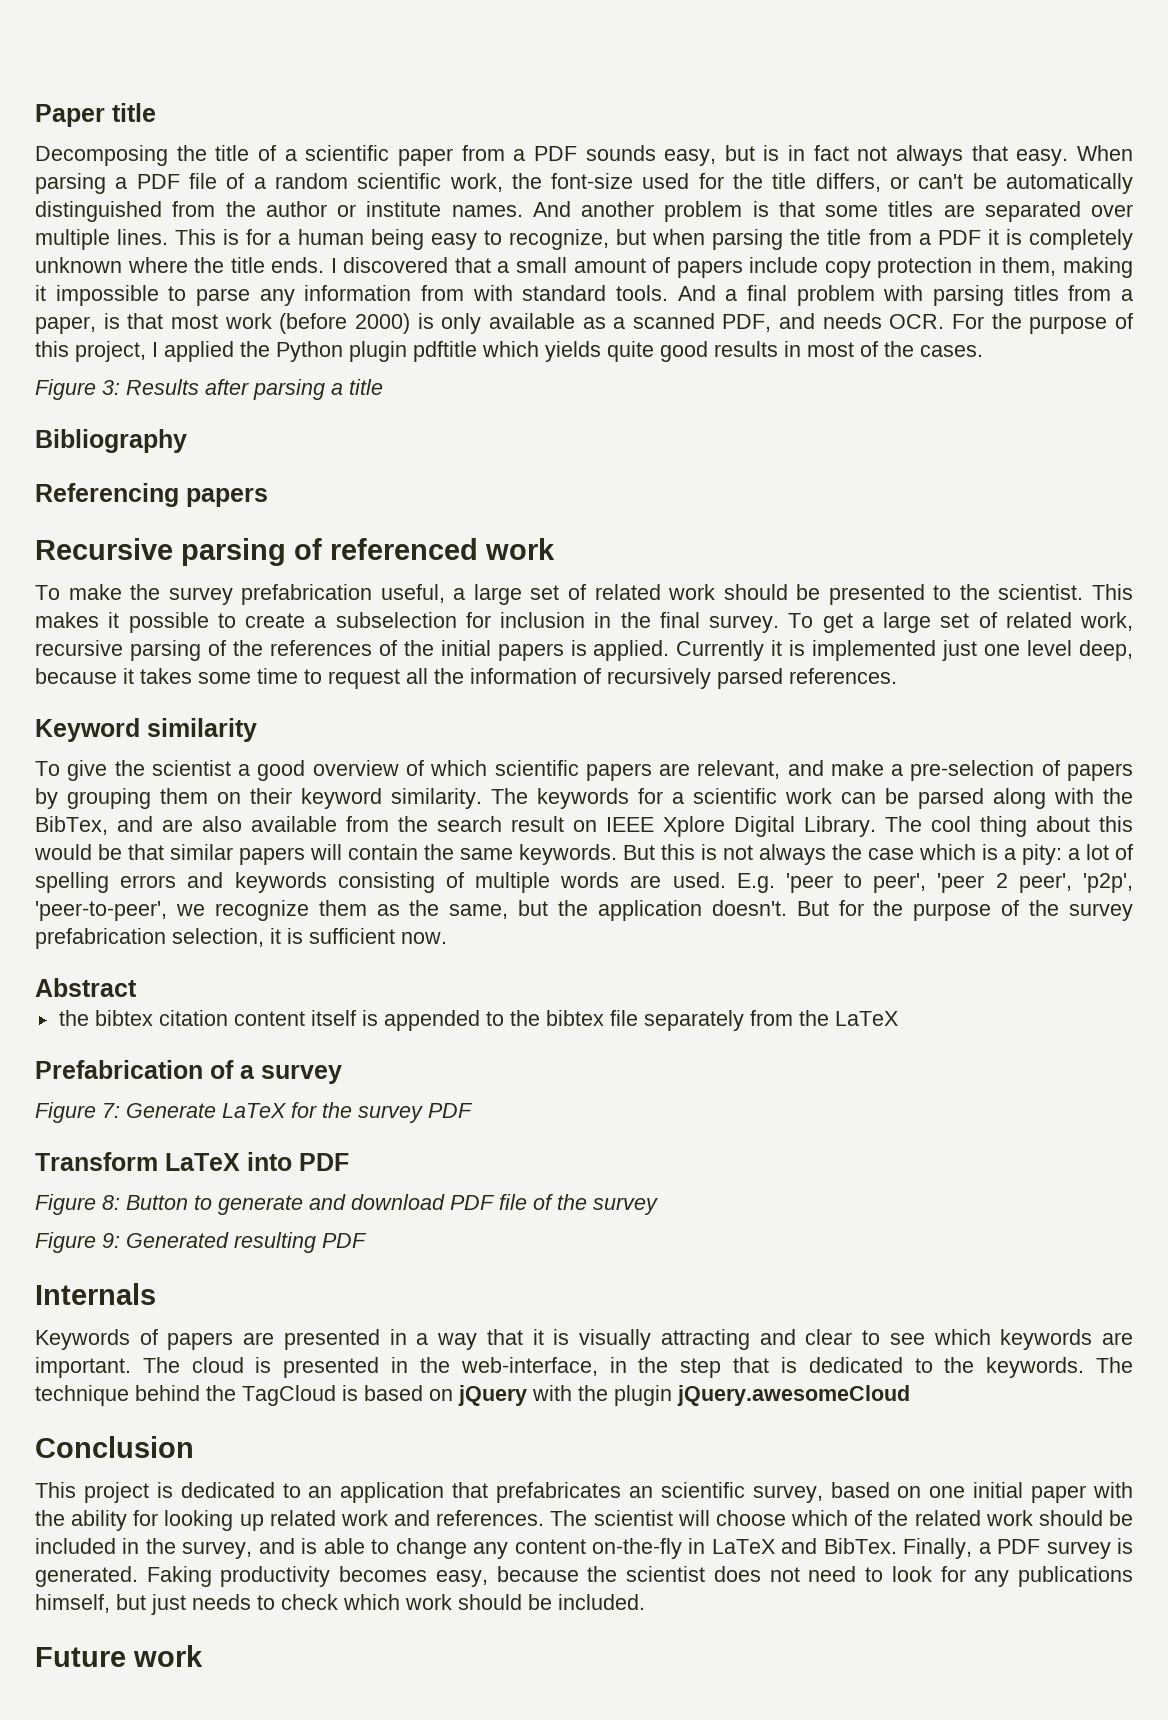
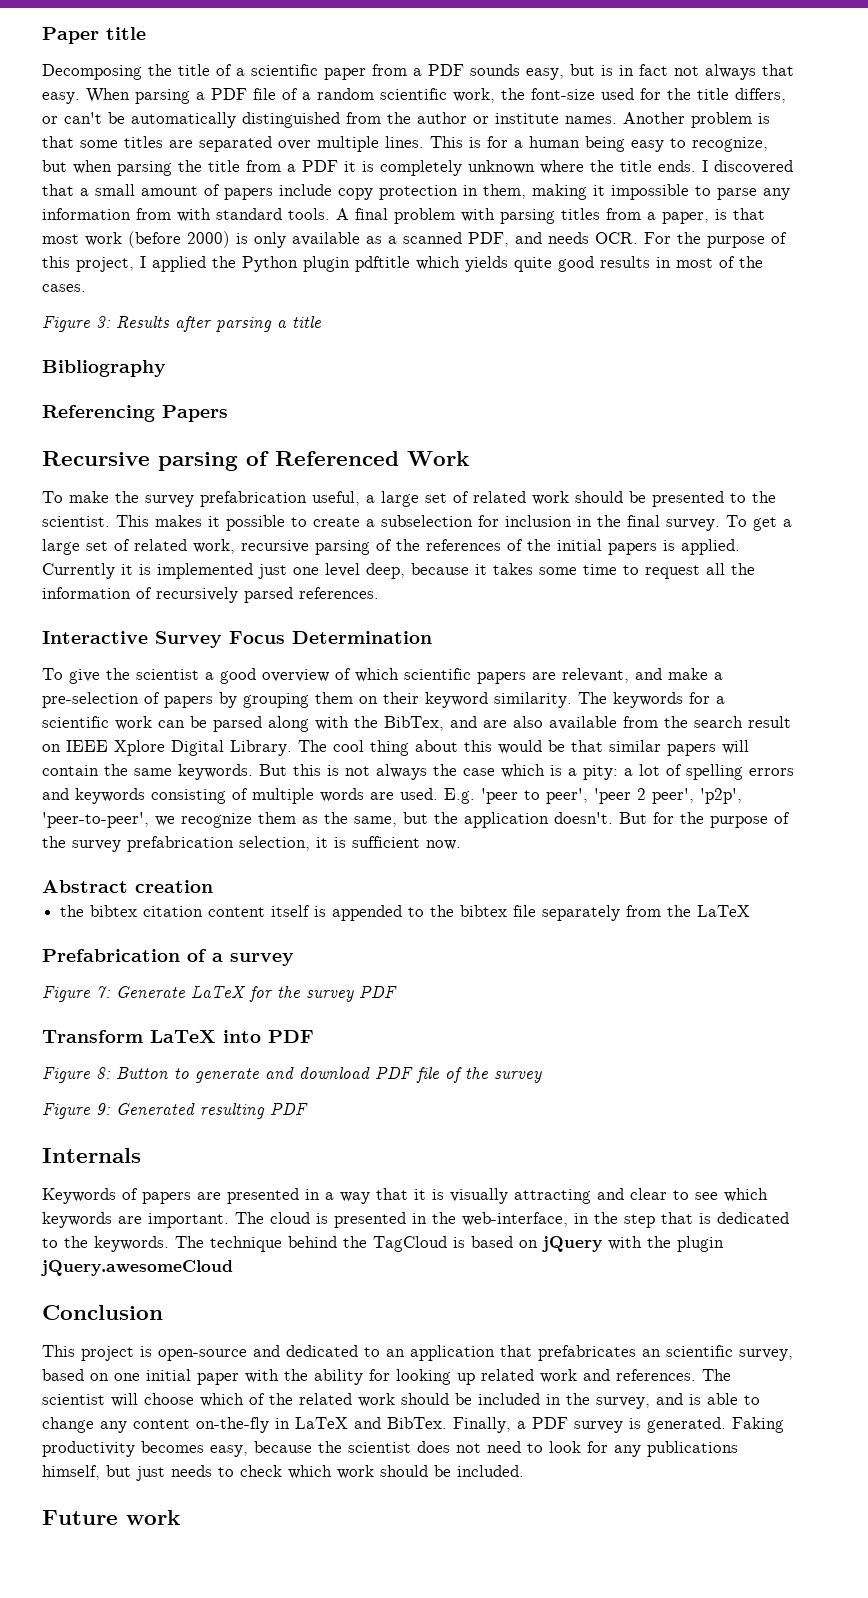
- And another problem is that some titles are separated over multiple lines.
+ Another problem is that some titles are separated over multiple lines.
- And a final problem with parsing titles from a paper, is that most work (before 2000) is only available as a scanned PDF, and needs OCR. For the purpose of this project, I applied the Python plugin pdftitle which yields quite good results in most of the cases.
+ A final problem with parsing titles from a paper, is that most work (before 2000) is only available as a scanned PDF, and needs OCR. For the purpose of this project, I applied the Python plugin pdftitle which yields quite good results in most of the cases.
- Referencing papers
+ Referencing Papers
- Recursive parsing of referenced work
+ Recursive parsing of Referenced Work
- Keyword similarity
+ Interactive Survey Focus Determination
- Abstract
+ Abstract creation
- This project is dedicated to an application that prefabricates an scientific survey, based on one initial paper with the ability for looking up related work and references.
+ This project is open-source and dedicated to an application that prefabricates an scientific survey, based on one initial paper with the ability for looking up related work and references.

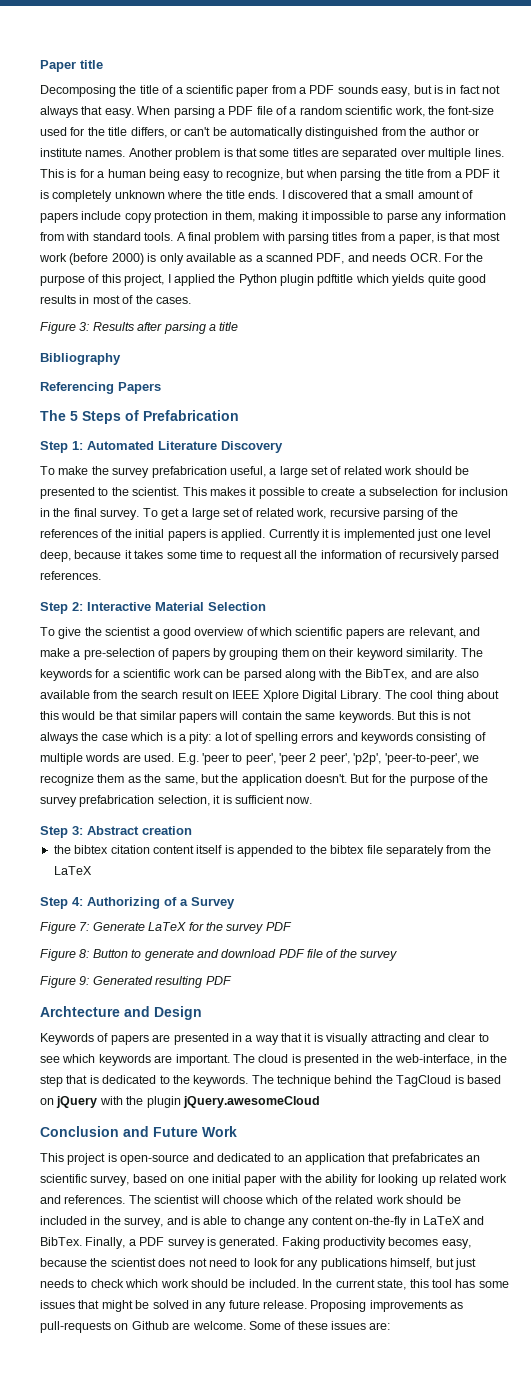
- Recursive parsing of Referenced Work
+ The 5 Steps of Prefabrication
+ Step 1: Automated Literature Discovery
- Interactive Survey Focus Determination
+ Step 2: Interactive Material Selection
- Abstract creation
+ Step 3: Abstract creation
- Prefabrication of a survey
+ Step 4: Authorizing of a Survey
- Transform LaTeX into PDF
- Internals
+ Archtecture and Design
- Conclusion
+ Conclusion and Future Work
- Faking productivity becomes easy, because the scientist does not need to look for any publications himself, but just needs to check which work should be included.
- Future work
+ Faking productivity becomes easy, because the scientist does not need to look for any publications himself, but just needs to check which work should be included. In the current state, this tool has some issues that might be solved in any future release. Proposing improvements as pull-requests on Github are welcome. Some of these issues are:

